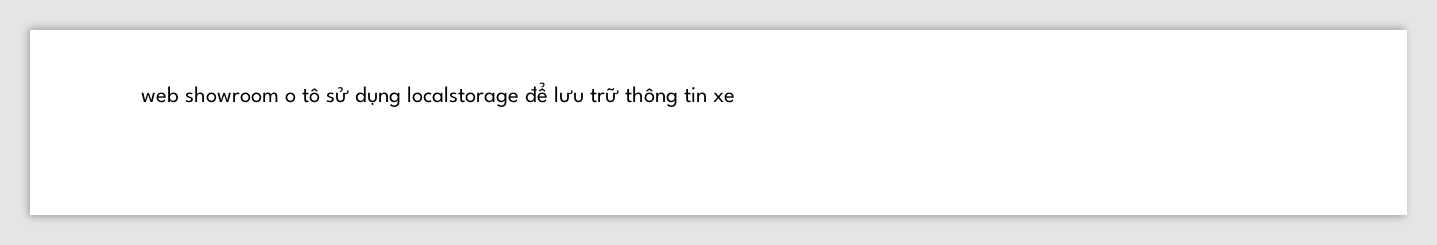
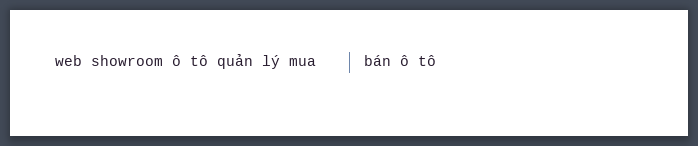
- web showroom o tô sử dụng localstorage để lưu trữ thông tin xe
+ web showroom ô tô quản lý mua bán ô tô

